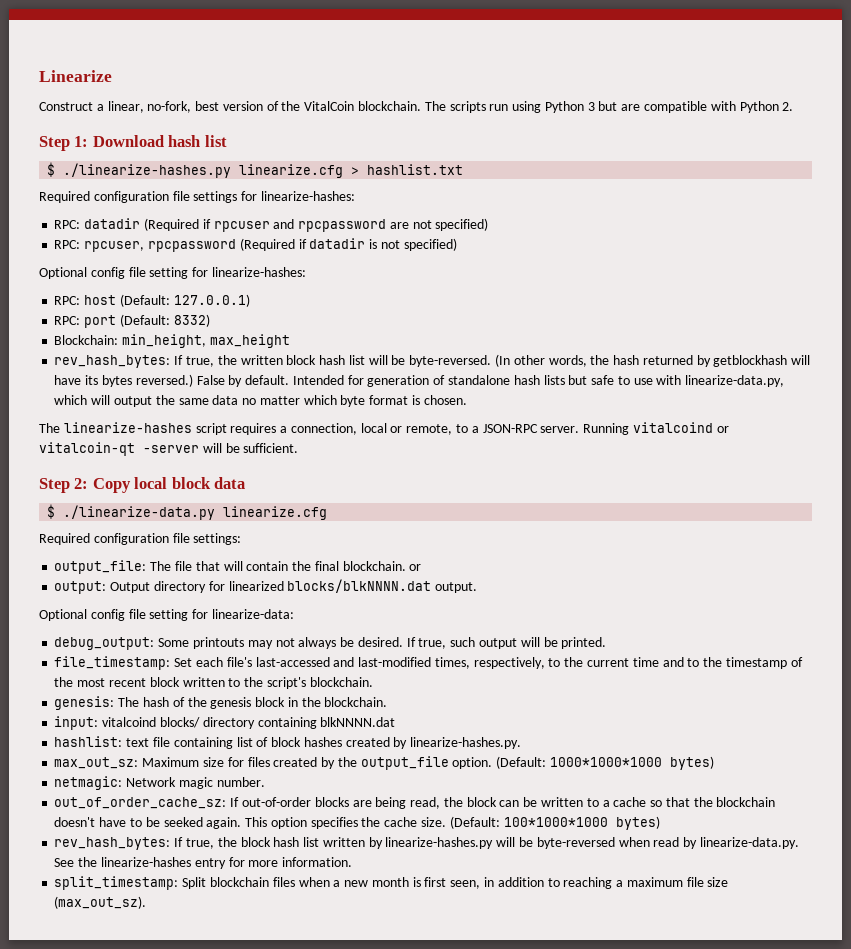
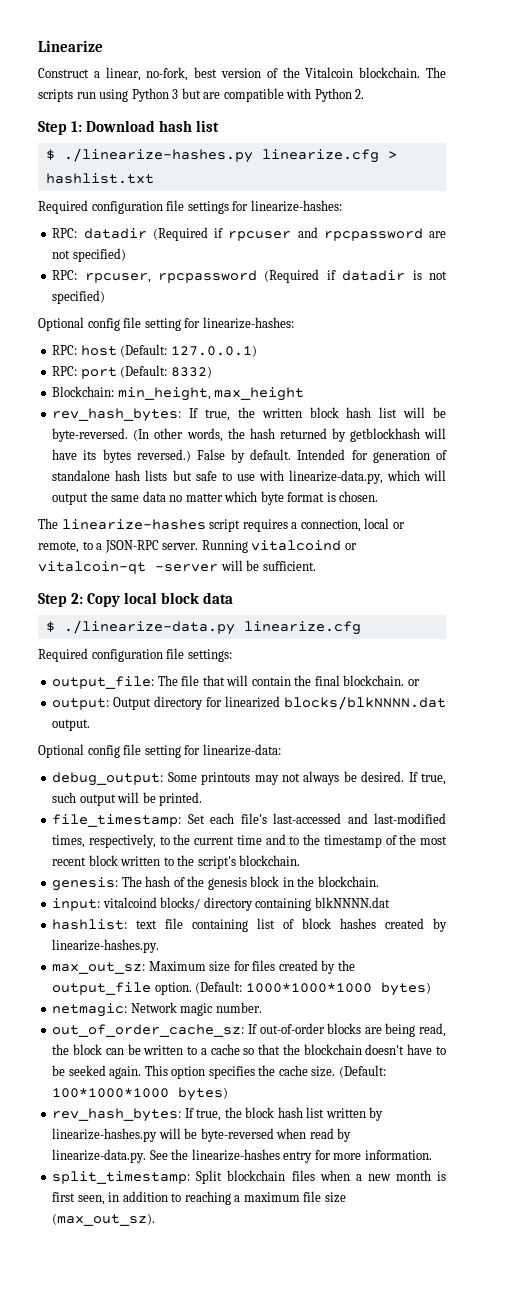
- Construct a linear, no-fork, best version of the VitalCoin blockchain.
+ Construct a linear, no-fork, best version of the Vitalcoin blockchain.

